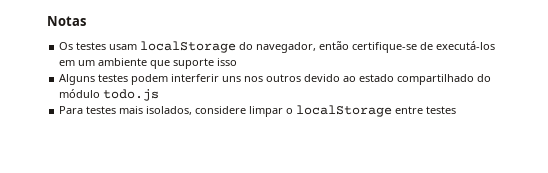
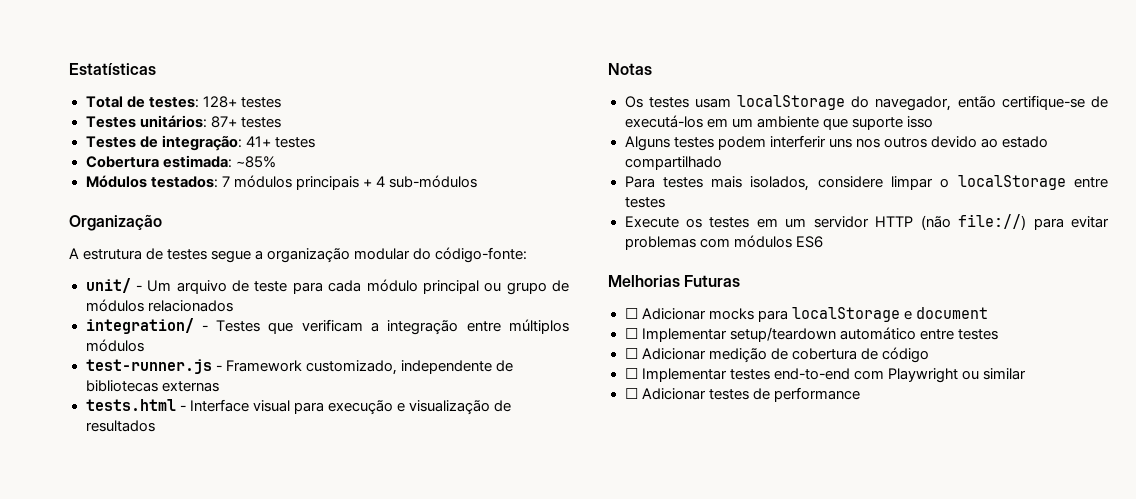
+ Estatísticas
+ Total de testes: 128+ testes
+ Testes unitários: 87+ testes
+ Testes de integração: 41+ testes
+ Cobertura estimada: ~85%
+ Módulos testados: 7 módulos principais + 4 sub-módulos
+ Organização
+ A estrutura de testes segue a organização modular do código-fonte:
+ unit/ - Um arquivo de teste para cada módulo principal ou grupo de módulos relacionados
+ integration/ - Testes que verificam a integração entre múltiplos módulos
+ test-runner.js - Framework customizado, independente de bibliotecas externas
+ tests.html - Interface visual para execução e visualização de resultados
- Alguns testes podem interferir uns nos outros devido ao estado compartilhado do módulo todo.js
+ Alguns testes podem interferir uns nos outros devido ao estado compartilhado
+ Execute os testes em um servidor HTTP (não file://) para evitar problemas com módulos ES6
+ Melhorias Futuras
+ ☐ Adicionar mocks para localStorage e document
+ ☐ Implementar setup/teardown automático entre testes
+ ☐ Adicionar medição de cobertura de código
+ ☐ Implementar testes end-to-end com Playwright ou similar
+ ☐ Adicionar testes de performance

